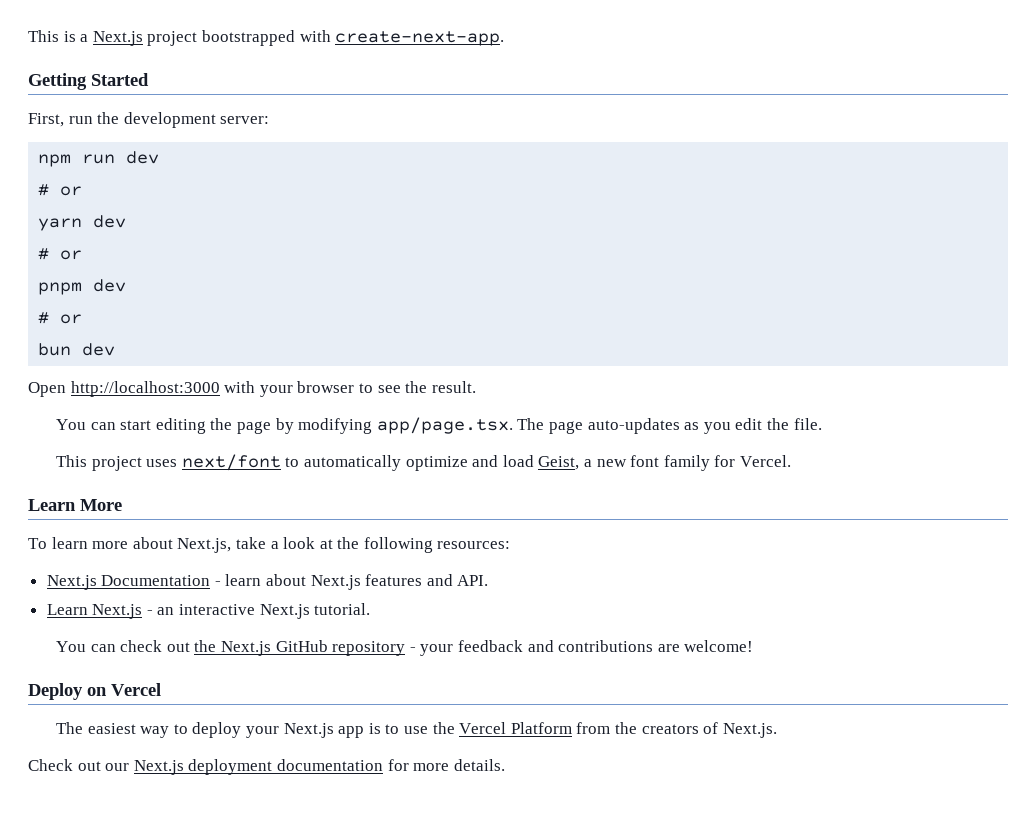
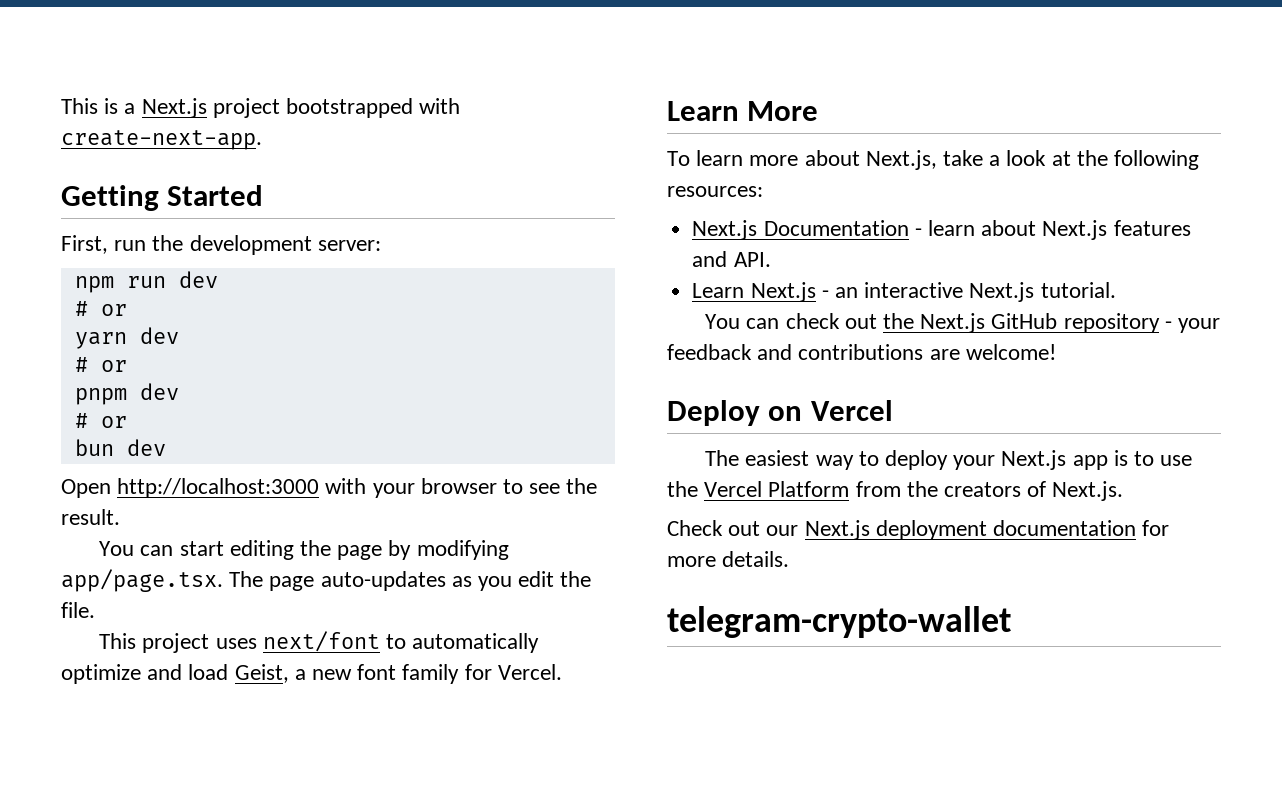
+ telegram-crypto-wallet

